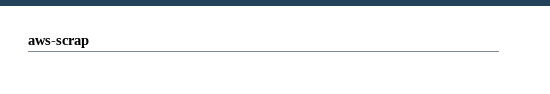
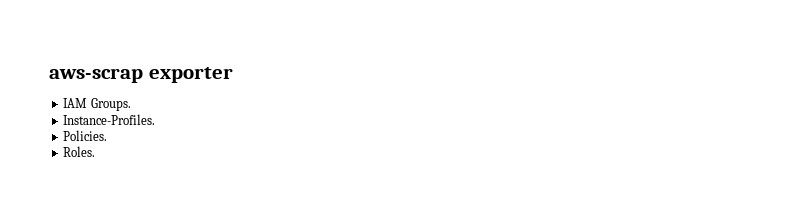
- aws-scrap
+ aws-scrap exporter
+ IAM Groups.
+ Instance-Profiles.
+ Policies.
+ Roles.

